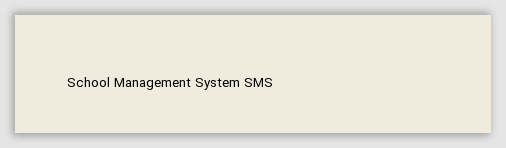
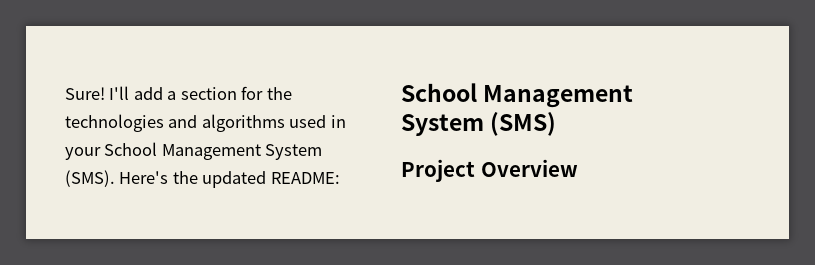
- School Management System SMS
+ Sure! I'll add a section for the technologies and algorithms used in your School Management System (SMS). Here's the updated README:
+ School Management System (SMS)
+ Project Overview

